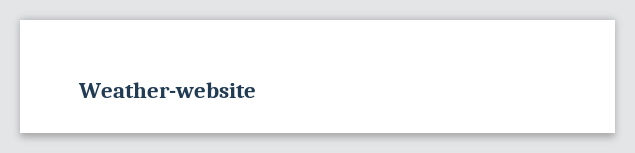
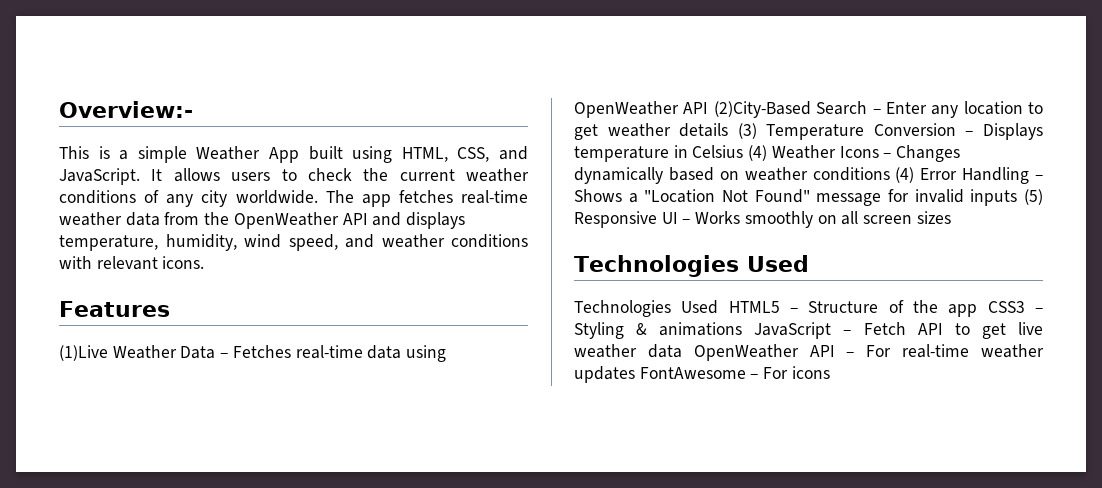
- Weather-website
+ Overview:-
+ This is a simple Weather App built using HTML, CSS, and JavaScript. It allows users to check the current weather conditions of any city worldwide. The app fetches real-time weather data from the OpenWeather API and displays temperature, humidity, wind speed, and weather conditions with relevant icons.
+ Features
+ (1)Live Weather Data – Fetches real-time data using OpenWeather API (2)City-Based Search – Enter any location to get weather details (3) Temperature Conversion – Displays temperature in Celsius (4) Weather Icons – Changes dynamically based on weather conditions (4) Error Handling – Shows a "Location Not Found" message for invalid inputs (5) Responsive UI – Works smoothly on all screen sizes
+ Technologies Used
+ Technologies Used HTML5 – Structure of the app CSS3 – Styling & animations JavaScript – Fetch API to get live weather data OpenWeather API – For real-time weather updates FontAwesome – For icons

